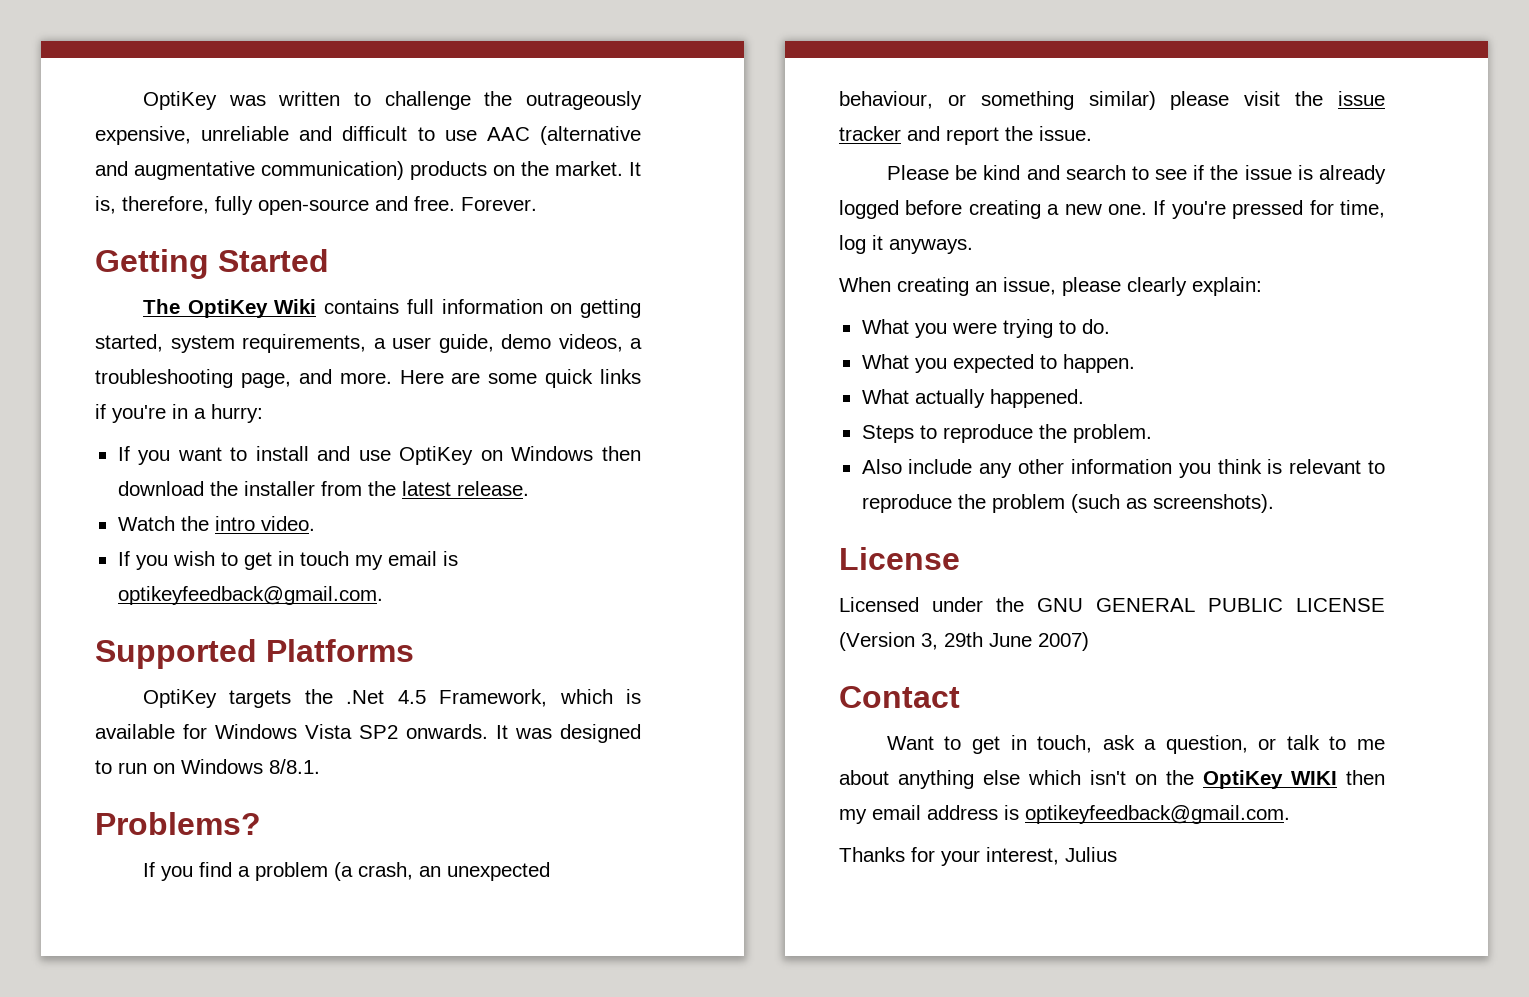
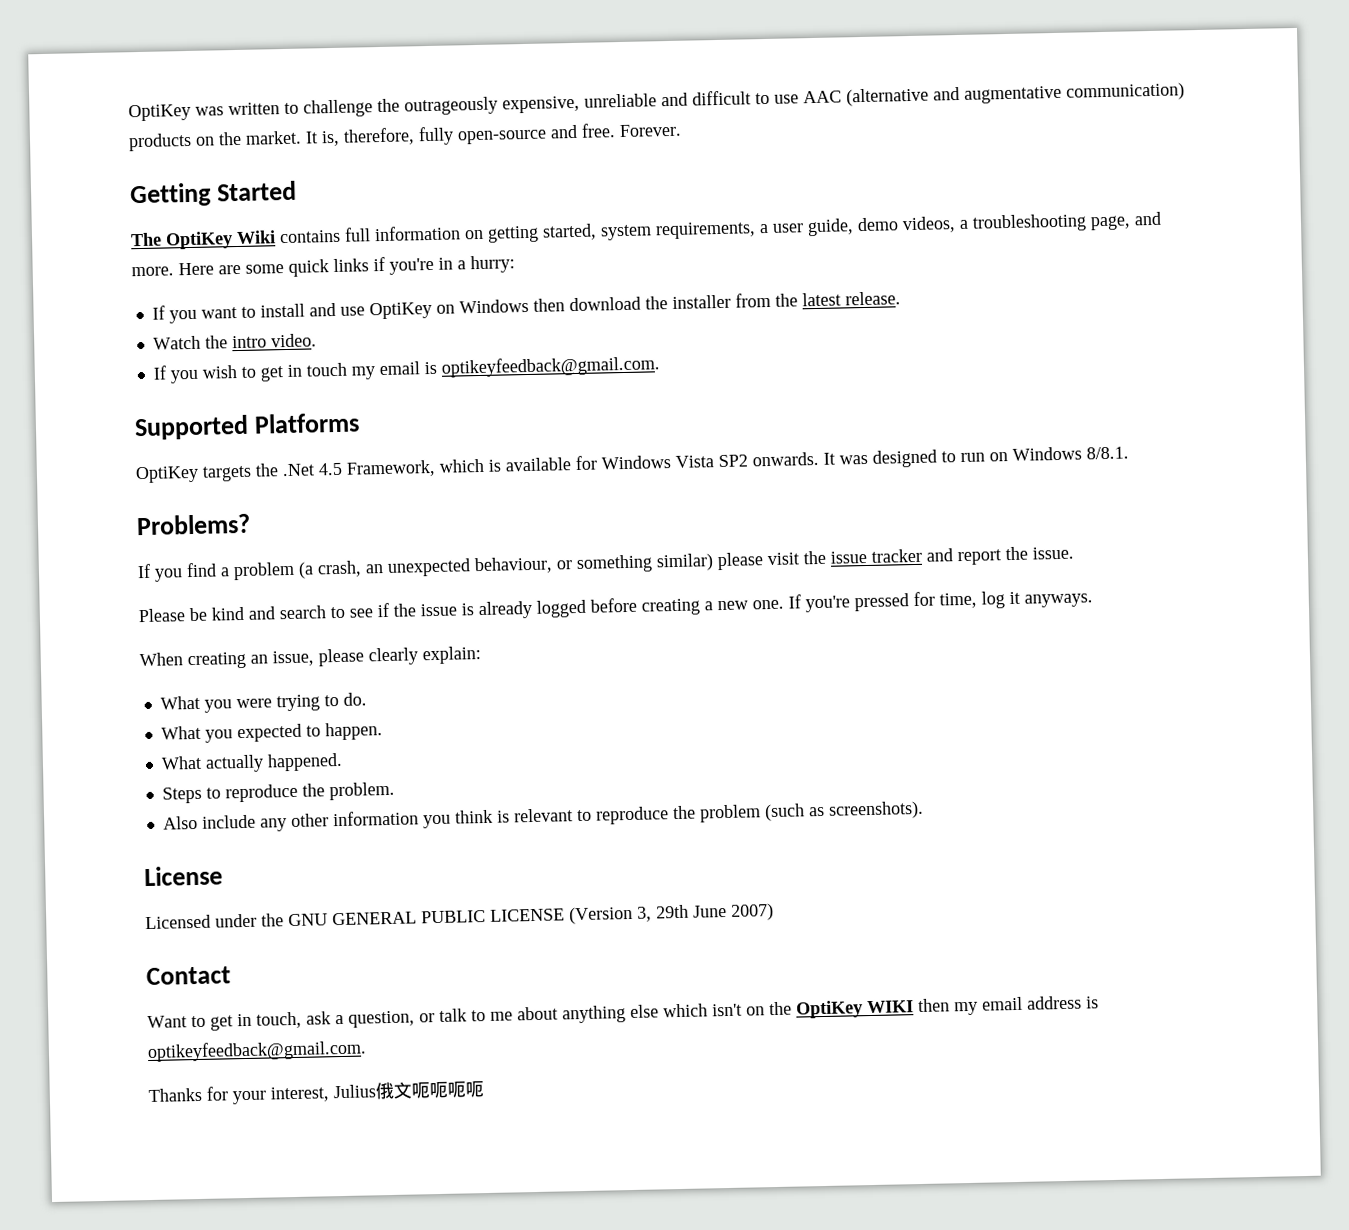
- Thanks for your interest, Julius
+ Thanks for your interest, Julius俄文呃呃呃呃

